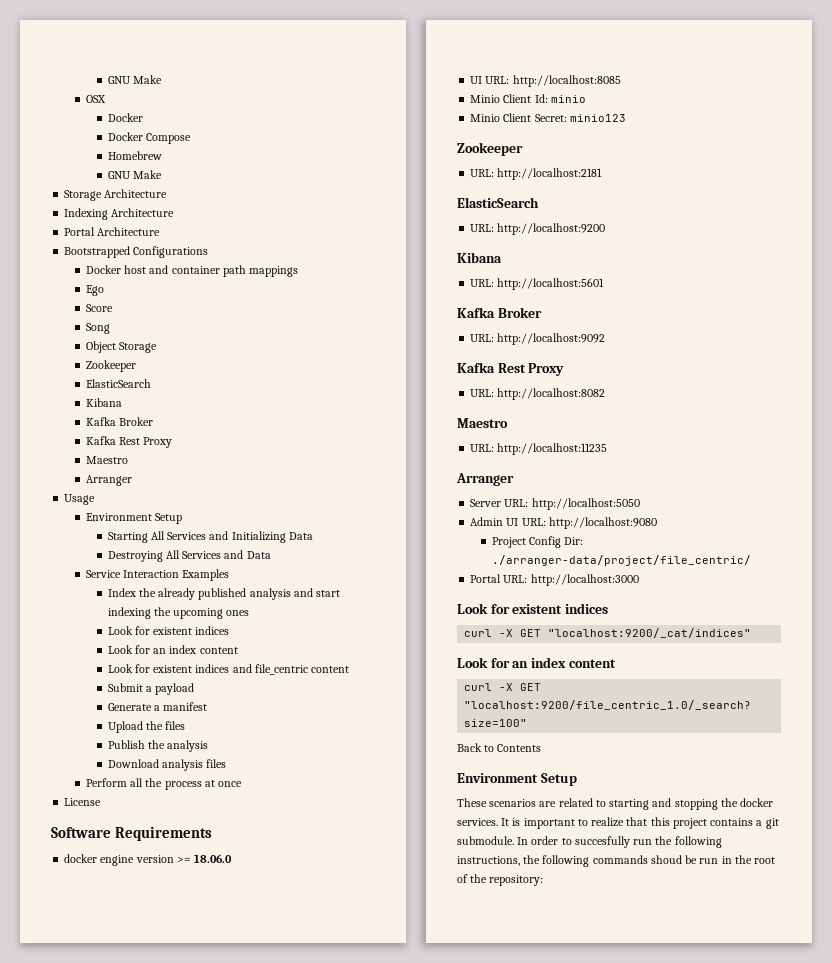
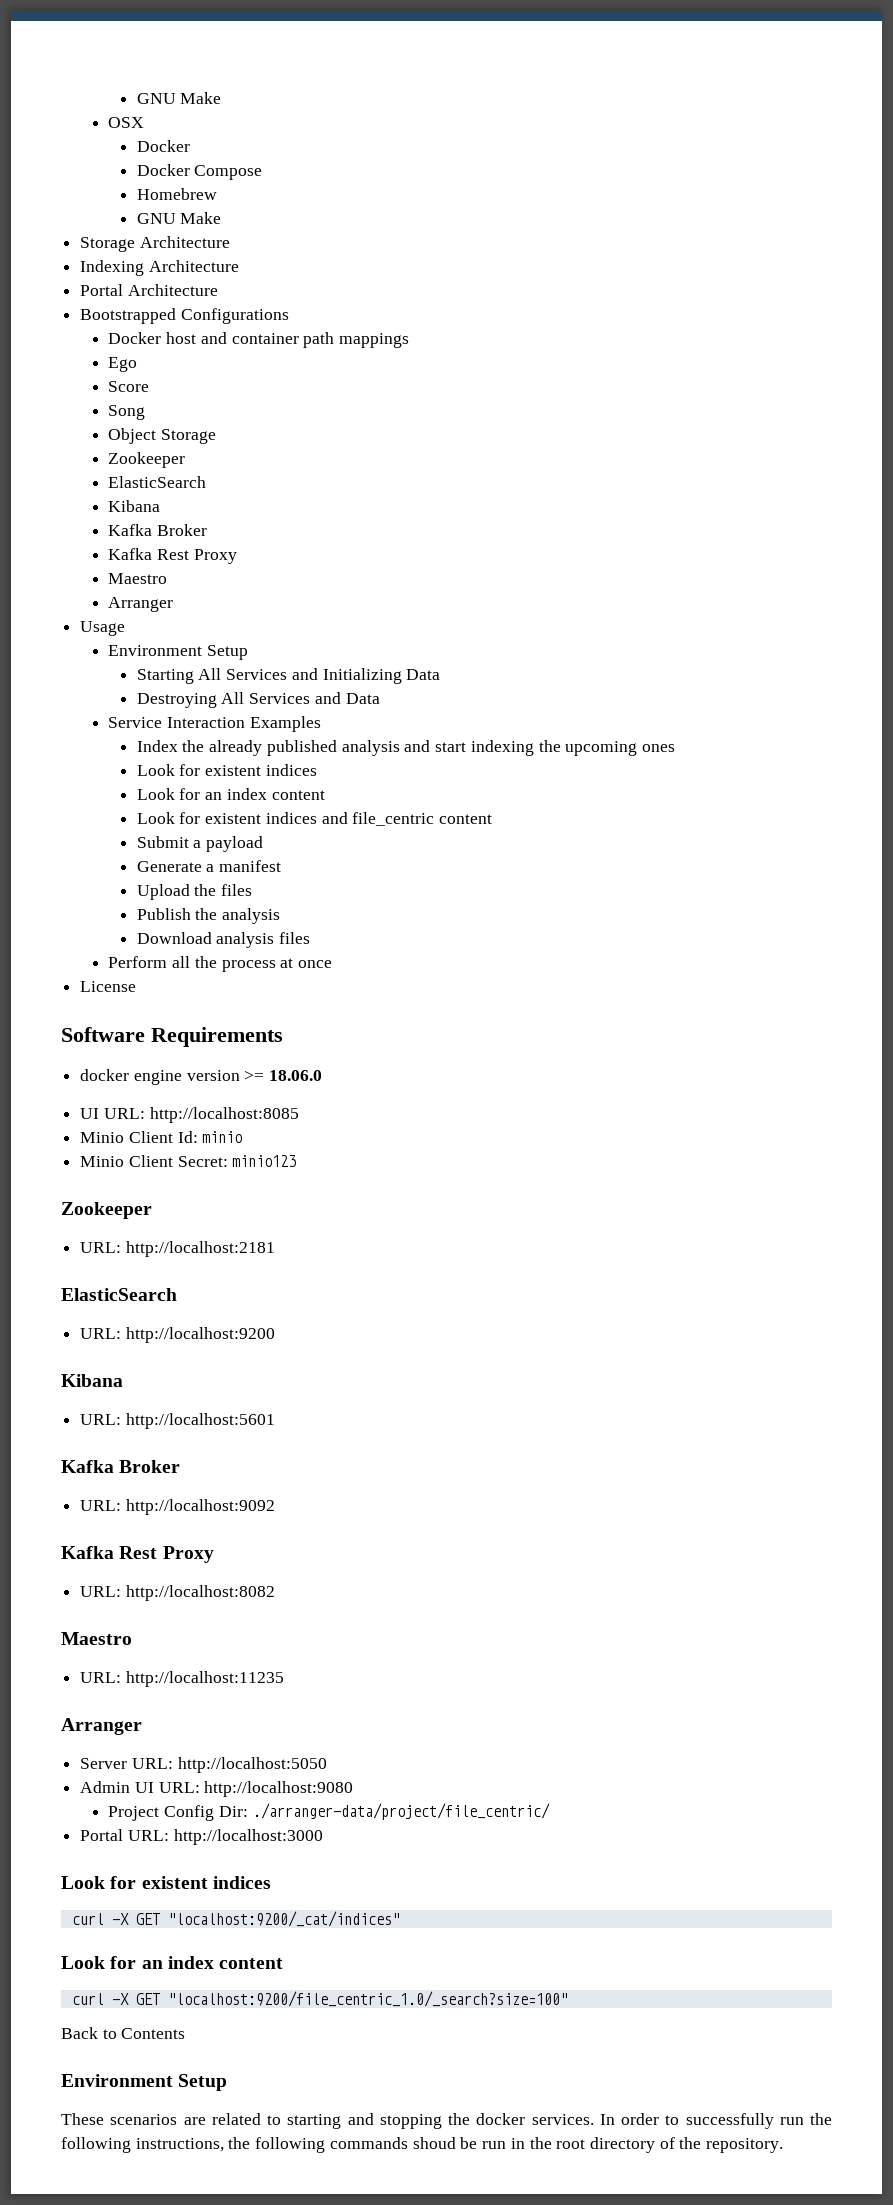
- It is important to realize that this project contains a git submodule.
- In order to succesfully run the following instructions, the following commands shoud be run in the root of the repository:
+ In order to successfully run the following instructions, the following commands shoud be run in the root directory of the repository.

